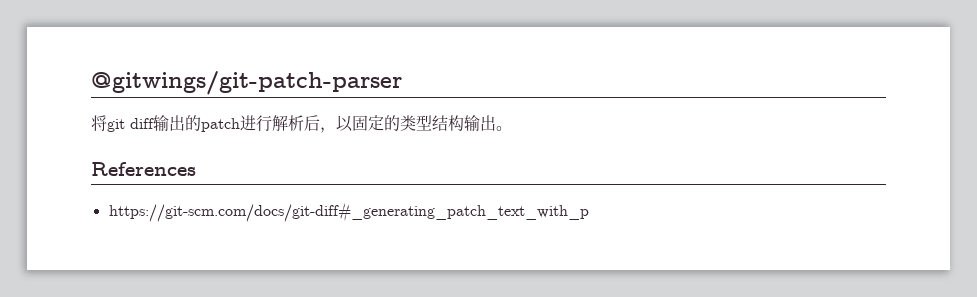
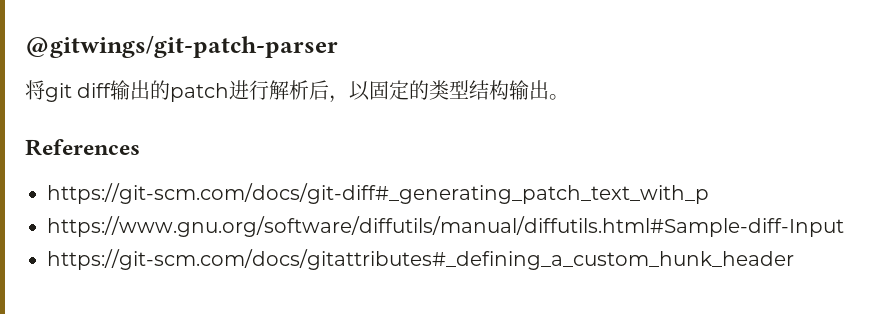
+ https://www.gnu.org/software/diffutils/manual/diffutils.html#Sample-diff-Input
+ https://git-scm.com/docs/gitattributes#_defining_a_custom_hunk_header

